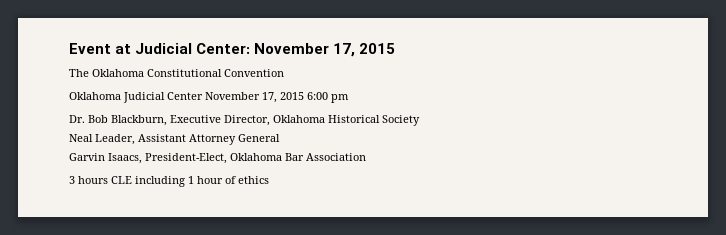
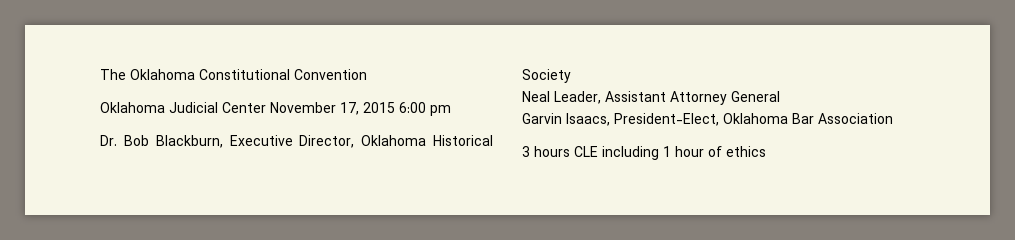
- Event at Judicial Center: November 17, 2015

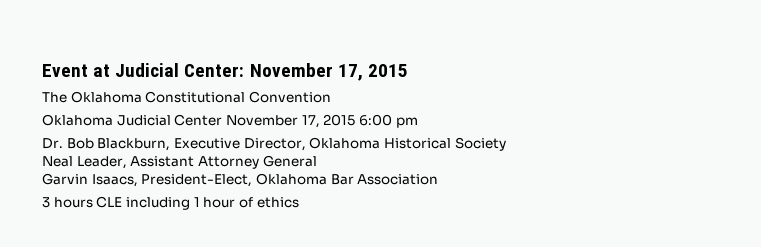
+ Event at Judicial Center: November 17, 2015

